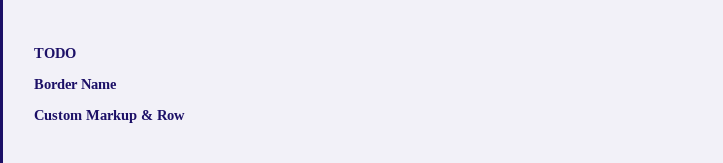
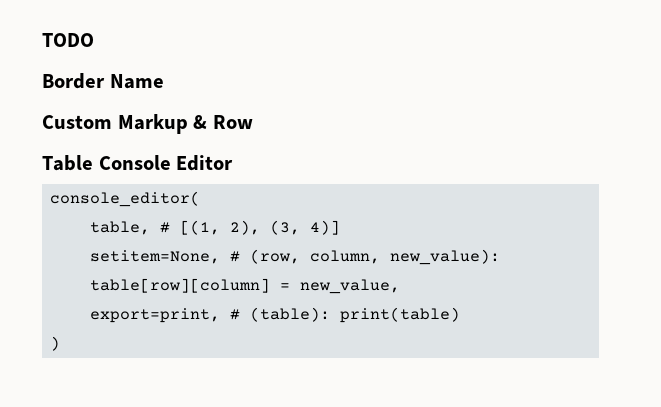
+ Table Console Editor
+ console_editor(
+ table, # [(1, 2), (3, 4)]
+ setitem=None, # (row, column, new_value): table[row][column] = new_value,
+ export=print, # (table): print(table)
+ )

